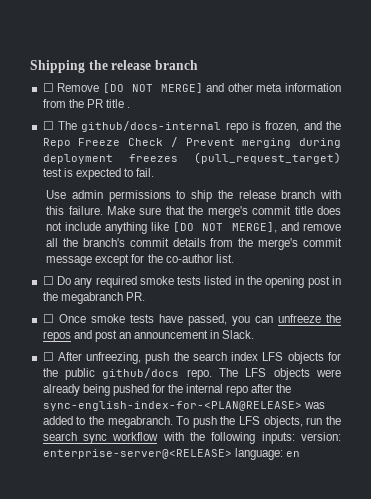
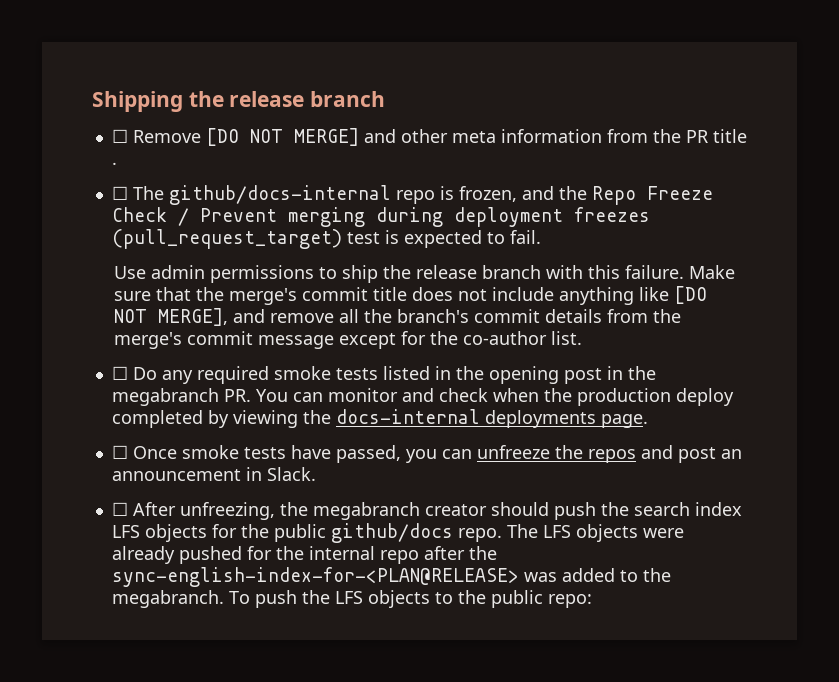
- ☐ Do any required smoke tests listed in the opening post in the megabranch PR.
+ ☐ Do any required smoke tests listed in the opening post in the megabranch PR. You can monitor and check when the production deploy completed by viewing the docs-internal deployments page.
- ☐ After unfreezing, push the search index LFS objects for the public github/docs repo.
+ ☐ After unfreezing, the megabranch creator should push the search index LFS objects for the public github/docs repo.
- The LFS objects were already being pushed for the internal repo after the sync-english-index-for-<PLAN@RELEASE> was added to the megabranch.
+ The LFS objects were already pushed for the internal repo after the sync-english-index-for-<PLAN@RELEASE> was added to the megabranch.
- To push the LFS objects, run the search sync workflow with the following inputs: version: enterprise-server@<RELEASE> language: en
+ To push the LFS objects to the public repo:

